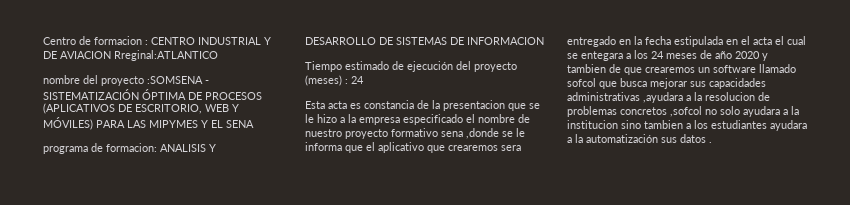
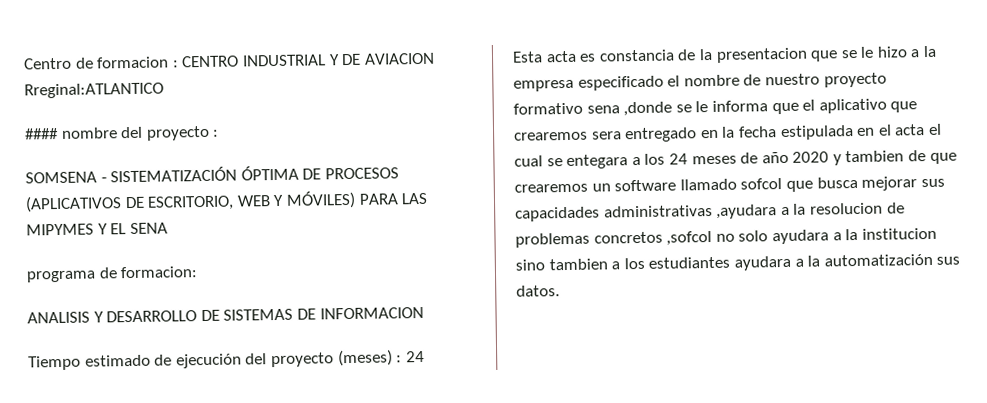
- nombre del proyecto :SOMSENA - SISTEMATIZACIÓN ÓPTIMA DE PROCESOS (APLICATIVOS DE ESCRITORIO, WEB Y MÓVILES) PARA LAS MIPYMES Y EL SENA
+ #### nombre del proyecto :
+ SOMSENA - SISTEMATIZACIÓN ÓPTIMA DE PROCESOS (APLICATIVOS DE ESCRITORIO, WEB Y MÓVILES) PARA LAS MIPYMES Y EL SENA
- programa de formacion: ANALISIS Y DESARROLLO DE SISTEMAS DE INFORMACION
+ programa de formacion:
+ ANALISIS Y DESARROLLO DE SISTEMAS DE INFORMACION
- Esta acta es constancia de la presentacion que se le hizo a la empresa especificado el nombre de nuestro proyecto formativo sena ,donde se le informa que el aplicativo que crearemos sera entregado en la fecha estipulada en el acta el cual se entegara a los 24 meses de año 2020 y tambien de que crearemos un software llamado sofcol que busca mejorar sus capacidades administrativas ,ayudara a la resolucion de problemas concretos ,sofcol no solo ayudara a la institucion sino tambien a los estudiantes ayudara a la automatización sus datos .
+ Esta acta es constancia de la presentacion que se le hizo a la empresa especificado el nombre de nuestro proyecto formativo sena ,donde se le informa que el aplicativo que crearemos sera entregado en la fecha estipulada en el acta el cual se entegara a los 24 meses de año 2020 y tambien de que crearemos un software llamado sofcol que busca mejorar sus capacidades administrativas ,ayudara a la resolucion de problemas concretos ,sofcol no solo ayudara a la institucion sino tambien a los estudiantes ayudara a la automatización sus datos.

